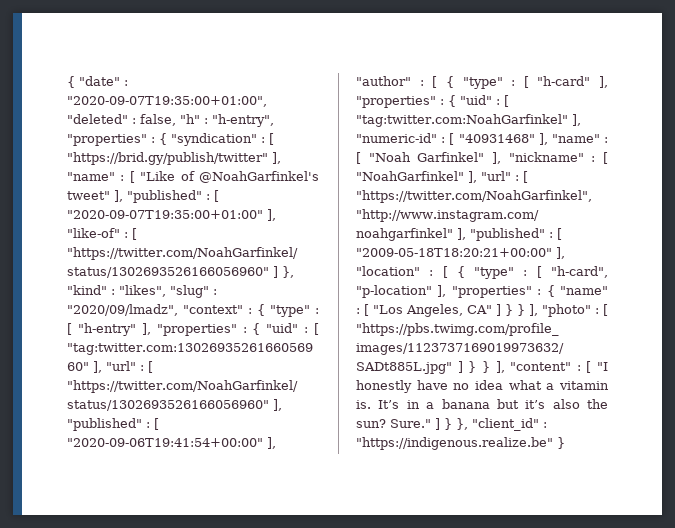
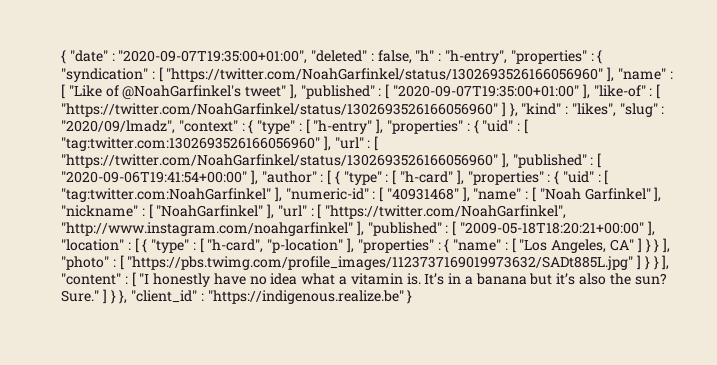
- [ "https://brid.gy/publish/twitter" ], "name" :
+ [ "https://twitter.com/NoahGarfinkel/status/1302693526166056960" ], "name" :

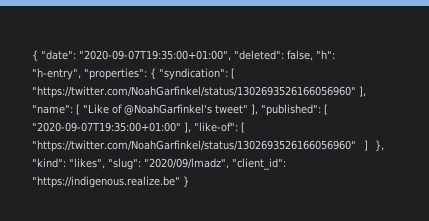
- { "date" : "2020-09-07T19:35:00+01:00", "deleted" : false, "h" : "h-entry", "properties" : { "syndication" : [ "https://twitter.com/NoahGarfinkel/status/1302693526166056960" ], "name" : [ "Like of @NoahGarfinkel's tweet" ], "published" : [ "2020-09-07T19:35:00+01:00" ], "like-of" : [ "https://twitter.com/NoahGarfinkel/status/1302693526166056960" ] }, "kind" : "likes", "slug" : "2020/09/lmadz", "context" : { "type" : [ "h-entry" ], "properties" : { "uid" : [ "tag:twitter.com:1302693526166056960" ], "url" : [ "https://twitter.com/NoahGarfinkel/status/1302693526166056960" ], "published" : [ "2020-09-06T19:41:54+00:00" ], "author" : [ { "type" : [ "h-card" ], "properties" : { "uid" : [ "tag:twitter.com:NoahGarfinkel" ], "numeric-id" : [ "40931468" ], "name" : [ "Noah Garfinkel" ], "nickname" : [ "NoahGarfinkel" ], "url" : [ "https://twitter.com/NoahGarfinkel", "http://www.instagram.com/noahgarfinkel" ], "published" : [ "2009-05-18T18:20:21+00:00" ], "location" : [ { "type" : [ "h-card", "p-location" ], "properties" : { "name" : [ "Los Angeles, CA" ] } } ], "photo" : [ "https://pbs.twimg.com/profile_images/1123737169019973632/SADt885L.jpg" ] } } ], "content" : [ "I honestly have no idea what a vitamin is. It’s in a banana but it’s also the sun? Sure." ] } }, "client_id" : "https://indigenous.realize.be" }
+ { "date": "2020-09-07T19:35:00+01:00", "deleted": false, "h": "h-entry", "properties": { "syndication": [ "https://twitter.com/NoahGarfinkel/status/1302693526166056960" ], "name": [ "Like of @NoahGarfinkel's tweet" ], "published": [ "2020-09-07T19:35:00+01:00" ], "like-of": [ "https://twitter.com/NoahGarfinkel/status/1302693526166056960" ] }, "kind": "likes", "slug": "2020/09/lmadz", "client_id": "https://indigenous.realize.be" }

